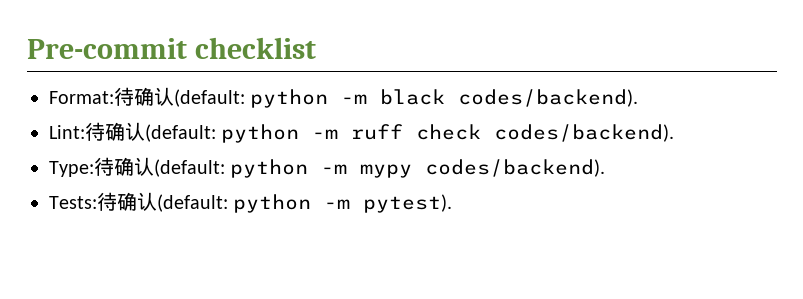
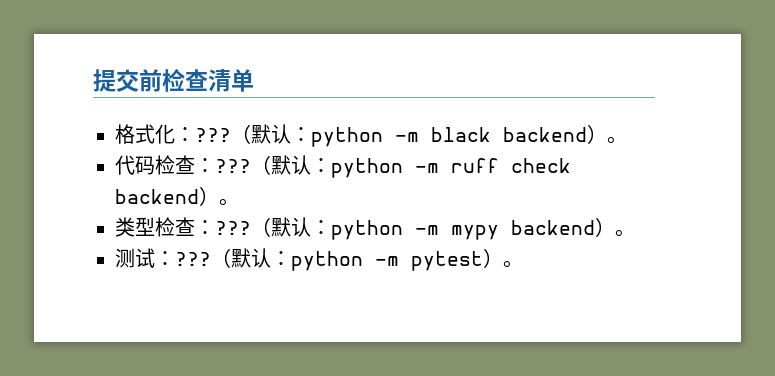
- Pre-commit checklist
- Format:待确认(default: python -m black codes/backend).
- Lint:待确认(default: python -m ruff check codes/backend).
- Type:待确认(default: python -m mypy codes/backend).
- Tests:待确认(default: python -m pytest).
+ 提交前检查清单
+ 格式化：???（默认：python -m black backend）。
+ 代码检查：???（默认：python -m ruff check backend）。
+ 类型检查：???（默认：python -m mypy backend）。
+ 测试：???（默认：python -m pytest）。

